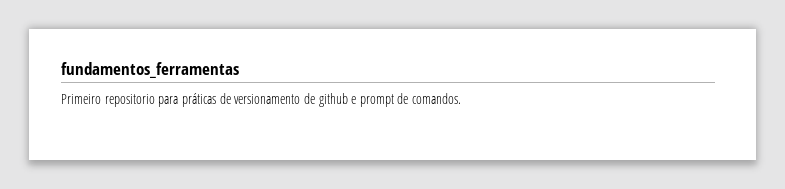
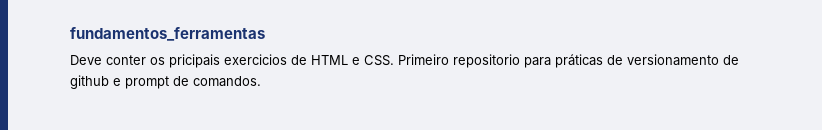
- Primeiro repositorio para práticas de versionamento de github e prompt de comandos.
+ Deve conter os pricipais exercicios de HTML e CSS. Primeiro repositorio para práticas de versionamento de github e prompt de comandos.

